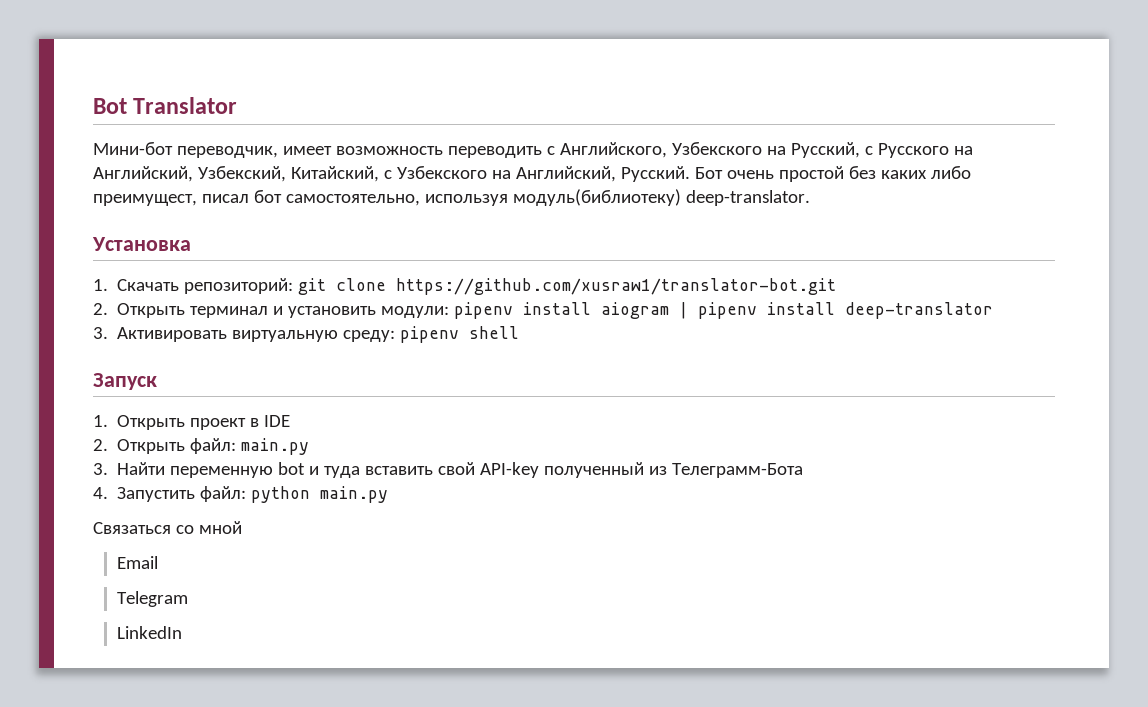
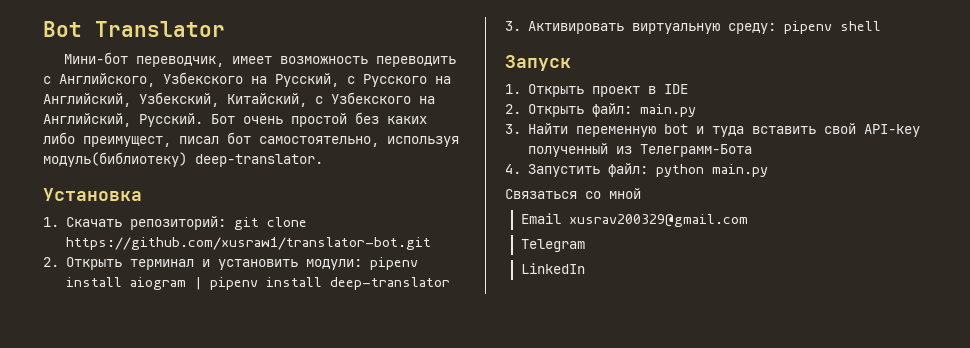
- Email
+ Email xusrav200329@gmail.com

